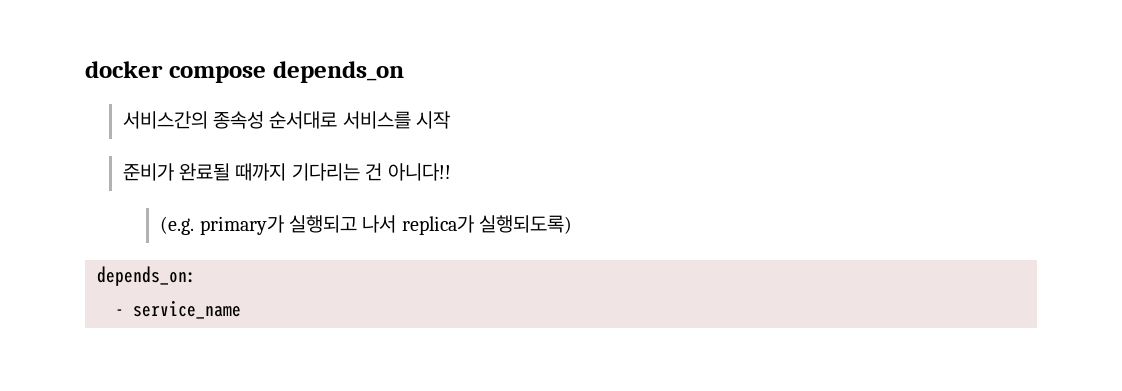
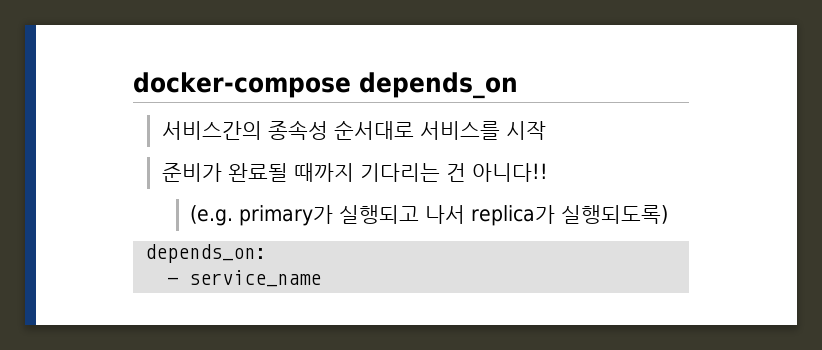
- docker compose depends_on
+ docker-compose depends_on

